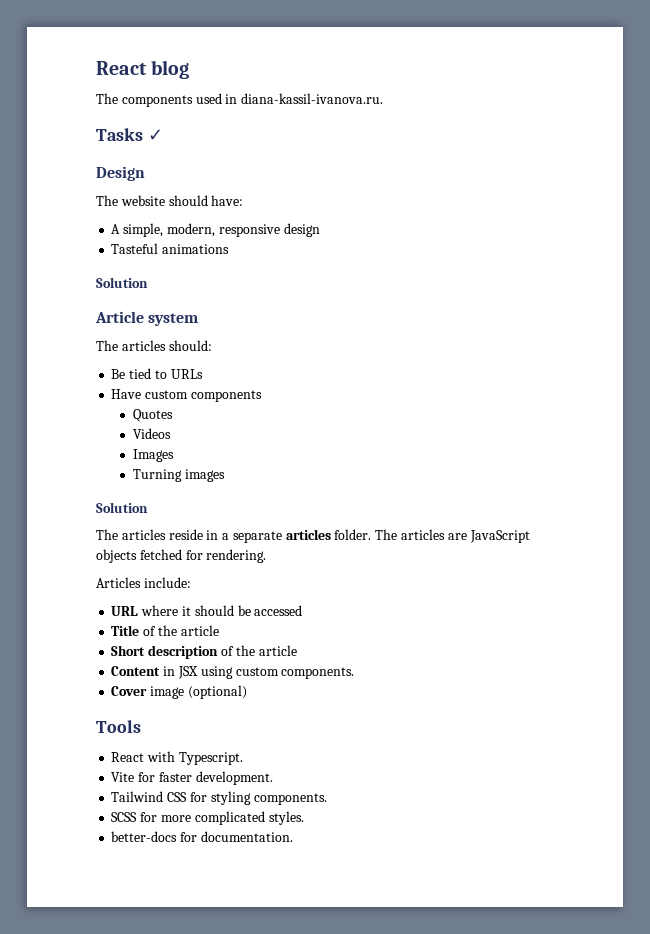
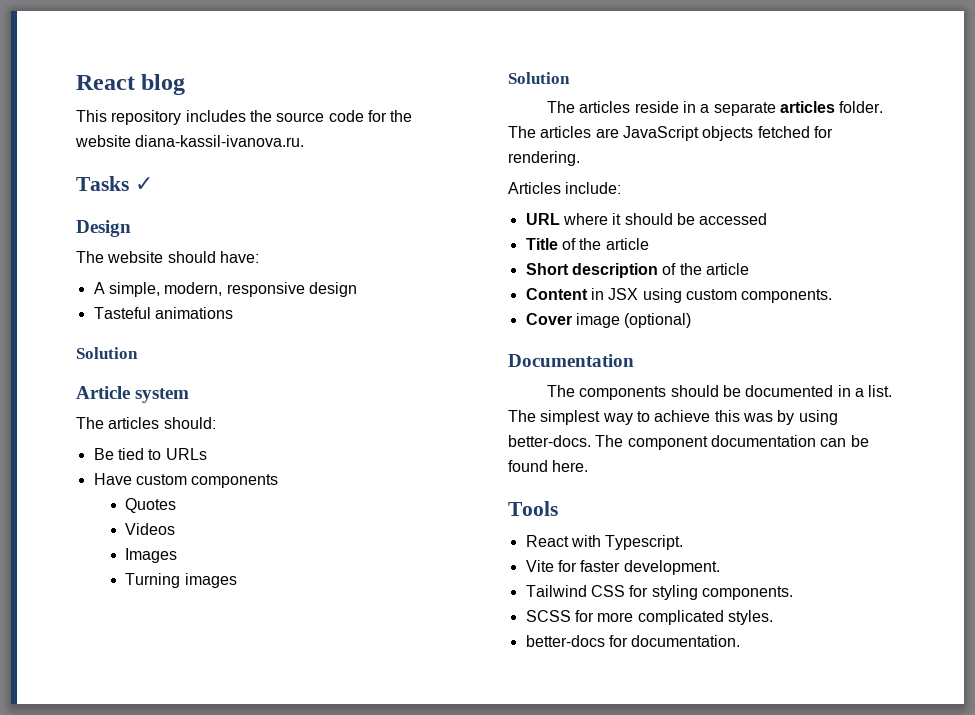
- The components used in diana-kassil-ivanova.ru.
+ This repository includes the source code for the website diana-kassil-ivanova.ru.
+ Documentation
+ The components should be documented in a list. The simplest way to achieve this was by using better-docs. The component documentation can be found here.

